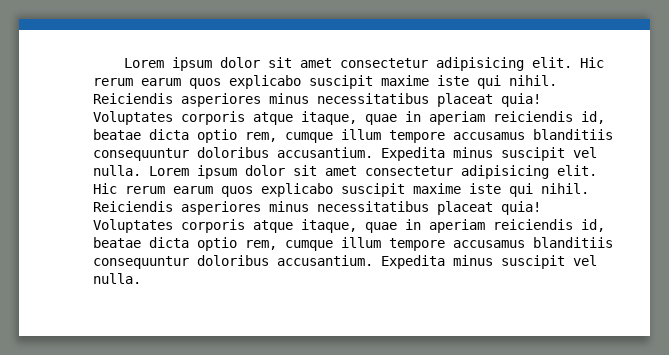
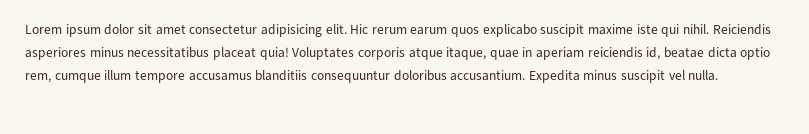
- Expedita minus suscipit vel nulla. Lorem ipsum dolor sit amet consectetur adipisicing elit. Hic rerum earum quos explicabo suscipit maxime iste qui nihil. Reiciendis asperiores minus necessitatibus placeat quia! Voluptates corporis atque itaque, quae in aperiam reiciendis id, beatae dicta optio rem, cumque illum tempore accusamus blanditiis consequuntur doloribus accusantium. Expedita minus suscipit vel nulla.
+ Expedita minus suscipit vel nulla.

